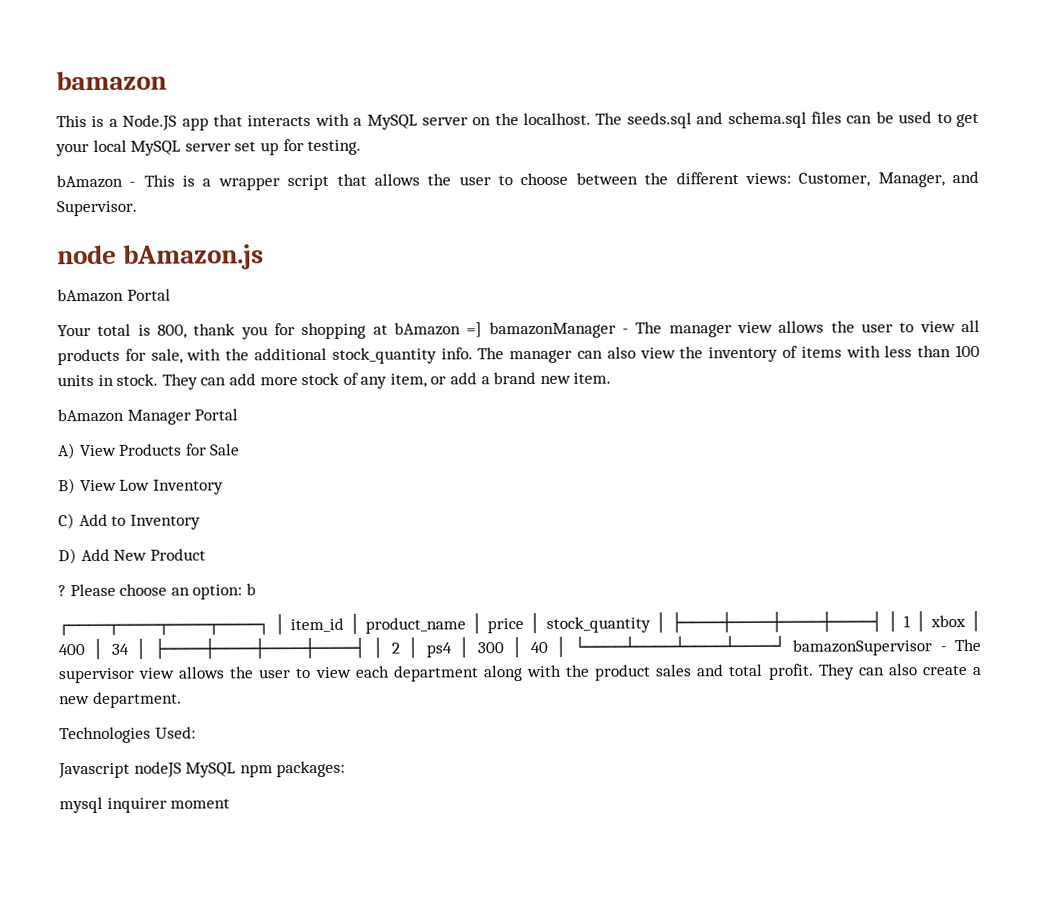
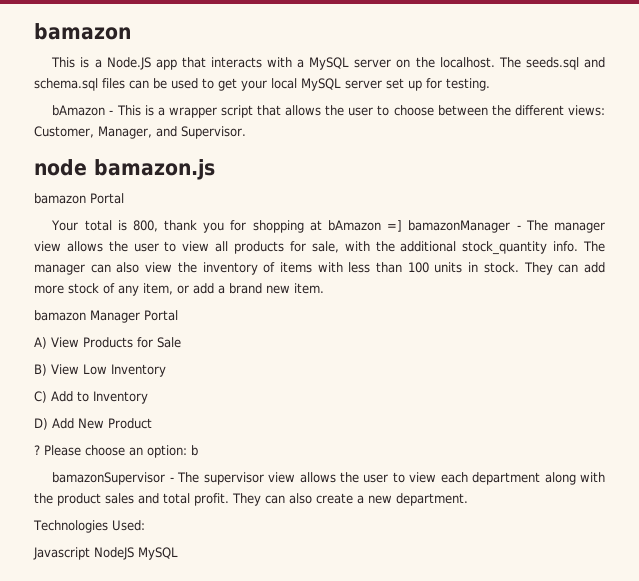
- node bAmazon.js
- bAmazon Portal
+ node bamazon.js
+ bamazon Portal
- bAmazon Manager Portal
+ bamazon Manager Portal
- ┌────┬────┬────┬────┐ │ item_id │ product_name │ price │ stock_quantity │ ├────┼────┼────┼────┤ │ 1 │ xbox │ 400 │ 34 │ ├────┼────┼────┼────┤ │ 2 │ ps4 │ 300 │ 40 │ └────┴────┴────┴────┘ bamazonSupervisor - The supervisor view allows the user to view each department along with the product sales and total profit.
+ bamazonSupervisor - The supervisor view allows the user to view each department along with the product sales and total profit.
- Javascript nodeJS MySQL npm packages:
- mysql inquirer moment
+ Javascript NodeJS MySQL

